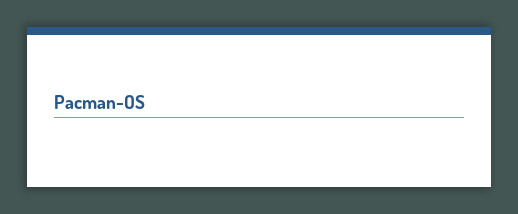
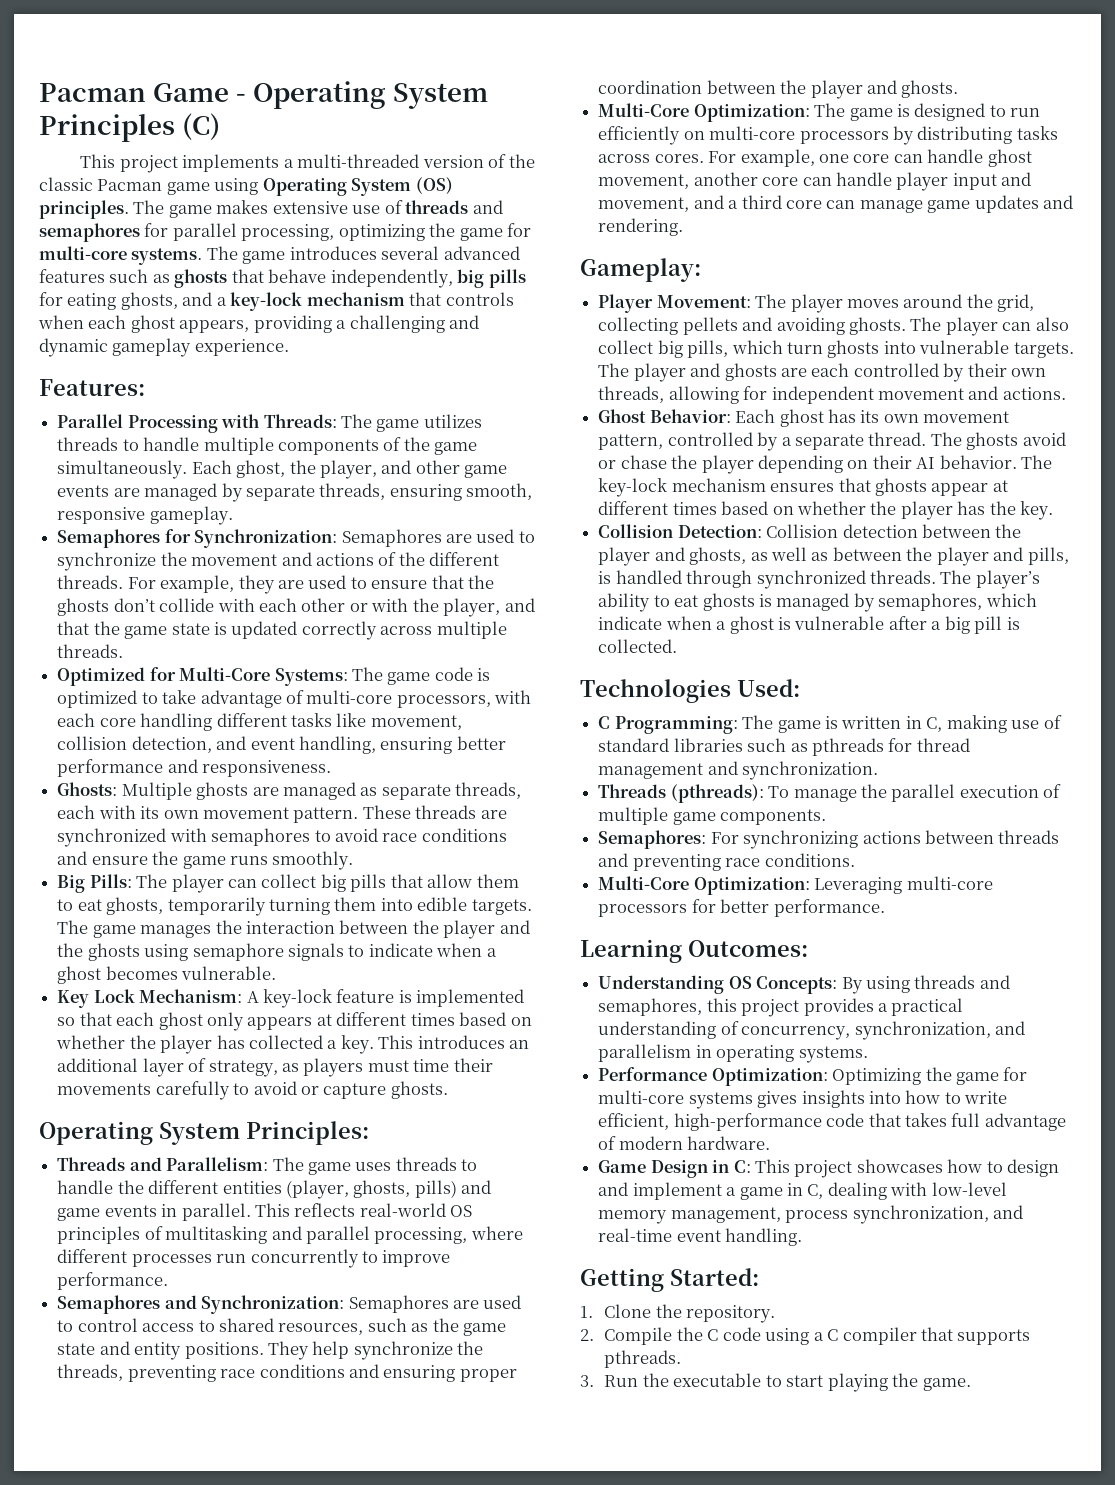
- Pacman-OS
+ Pacman Game - Operating System Principles (C)
+ This project implements a multi-threaded version of the classic Pacman game using Operating System (OS) principles. The game makes extensive use of threads and semaphores for parallel processing, optimizing the game for multi-core systems. The game introduces several advanced features such as ghosts that behave independently, big pills for eating ghosts, and a key-lock mechanism that controls when each ghost appears, providing a challenging and dynamic gameplay experience.
+ Features:
+ Parallel Processing with Threads: The game utilizes threads to handle multiple components of the game simultaneously. Each ghost, the player, and other game events are managed by separate threads, ensuring smooth, responsive gameplay.
+ Semaphores for Synchronization: Semaphores are used to synchronize the movement and actions of the different threads. For example, they are used to ensure that the ghosts don’t collide with each other or with the player, and that the game state is updated correctly across multiple threads.
+ Optimized for Multi-Core Systems: The game code is optimized to take advantage of multi-core processors, with each core handling different tasks like movement, collision detection, and event handling, ensuring better performance and responsiveness.
+ Ghosts: Multiple ghosts are managed as separate threads, each with its own movement pattern. These threads are synchronized with semaphores to avoid race conditions and ensure the game runs smoothly.
+ Big Pills: The player can collect big pills that allow them to eat ghosts, temporarily turning them into edible targets. The game manages the interaction between the player and the ghosts using semaphore signals to indicate when a ghost becomes vulnerable.
+ Key Lock Mechanism: A key-lock feature is implemented so that each ghost only appears at different times based on whether the player has collected a key. This introduces an additional layer of strategy, as players must time their movements carefully to avoid or capture ghosts.
+ Operating System Principles:
+ Threads and Parallelism: The game uses threads to handle the different entities (player, ghosts, pills) and game events in parallel. This reflects real-world OS principles of multitasking and parallel processing, where different processes run concurrently to improve performance.
+ Semaphores and Synchronization: Semaphores are used to control access to shared resources, such as the game state and entity positions. They help synchronize the threads, preventing race conditions and ensuring proper coordination between the player and ghosts.
+ Multi-Core Optimization: The game is designed to run efficiently on multi-core processors by distributing tasks across cores. For example, one core can handle ghost movement, another core can handle player input and movement, and a third core can manage game updates and rendering.
+ Gameplay:
+ Player Movement: The player moves around the grid, collecting pellets and avoiding ghosts. The player can also collect big pills, which turn ghosts into vulnerable targets. The player and ghosts are each controlled by their own threads, allowing for independent movement and actions.
+ Ghost Behavior: Each ghost has its own movement pattern, controlled by a separate thread. The ghosts avoid or chase the player depending on their AI behavior. The key-lock mechanism ensures that ghosts appear at different times based on whether the player has the key.
+ Collision Detection: Collision detection between the player and ghosts, as well as between the player and pills, is handled through synchronized threads. The player’s ability to eat ghosts is managed by semaphores, which indicate when a ghost is vulnerable after a big pill is collected.
+ Technologies Used:
+ C Programming: The game is written in C, making use of standard libraries such as pthreads for thread management and synchronization.
+ Threads (pthreads): To manage the parallel execution of multiple game components.
+ Semaphores: For synchronizing actions between threads and preventing race conditions.
+ Multi-Core Optimization: Leveraging multi-core processors for better performance.
+ Learning Outcomes:
+ Understanding OS Concepts: By using threads and semaphores, this project provides a practical understanding of concurrency, synchronization, and parallelism in operating systems.
+ Performance Optimization: Optimizing the game for multi-core systems gives insights into how to write efficient, high-performance code that takes full advantage of modern hardware.
+ Game Design in C: This project showcases how to design and implement a game in C, dealing with low-level memory management, process synchronization, and real-time event handling.
+ Getting Started:
+ 1. Clone the repository.
+ 2. Compile the C code using a C compiler that supports pthreads.
+ 3. Run the executable to start playing the game.

